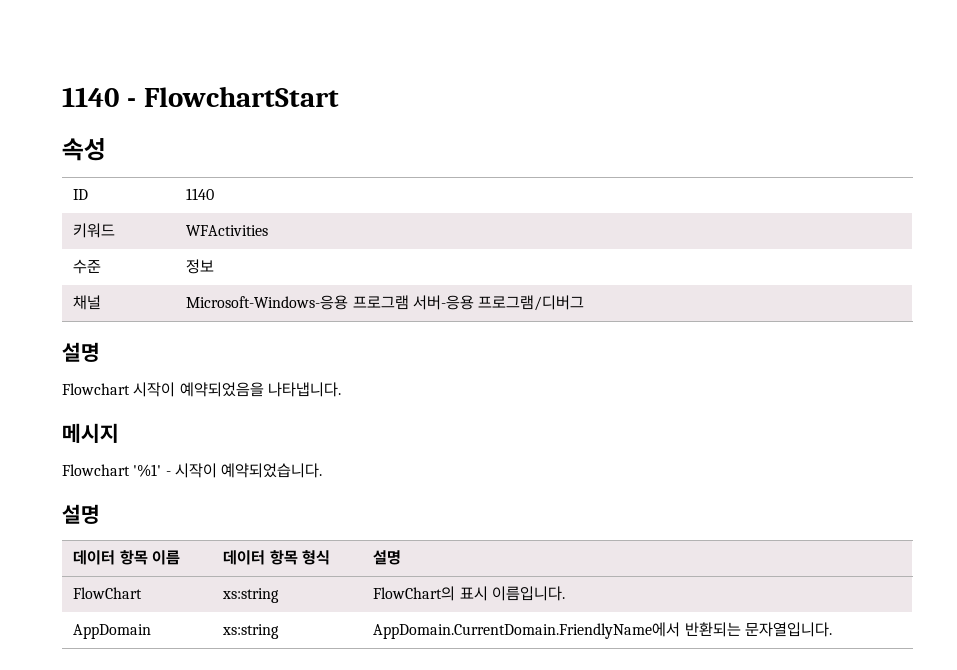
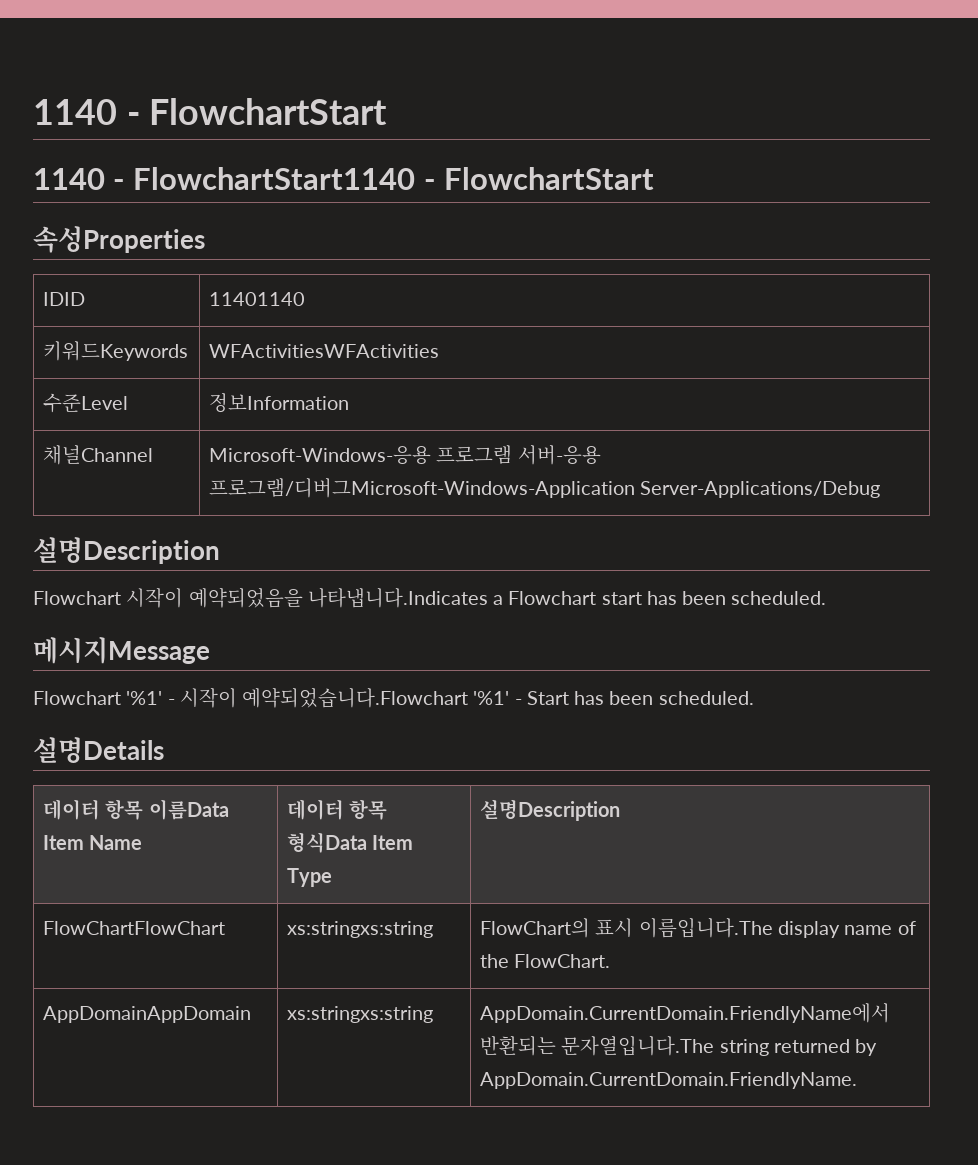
- 속성
- ID | 1140
- 키워드 | WFActivities
- 수준 | 정보
- 채널 | Microsoft-Windows-응용 프로그램 서버-응용 프로그램/디버그
- 설명
+ 1140 - FlowchartStart1140 - FlowchartStart
+ 속성Properties
+ IDID | 11401140
+ 키워드Keywords | WFActivitiesWFActivities
+ 수준Level | 정보Information
+ 채널Channel | Microsoft-Windows-응용 프로그램 서버-응용 프로그램/디버그Microsoft-Windows-Application Server-Applications/Debug
+ 설명Description
- Flowchart 시작이 예약되었음을 나타냅니다.
- 메시지
- Flowchart '%1' - 시작이 예약되었습니다.
- 설명
- 데이터 항목 이름 | 데이터 항목 형식 | 설명
- FlowChart | xs:string | FlowChart의 표시 이름입니다.
- AppDomain | xs:string | AppDomain.CurrentDomain.FriendlyName에서 반환되는 문자열입니다.
+ Flowchart 시작이 예약되었음을 나타냅니다.Indicates a Flowchart start has been scheduled.
+ 메시지Message
+ Flowchart '%1' - 시작이 예약되었습니다.Flowchart '%1' - Start has been scheduled.
+ 설명Details
+ 데이터 항목 이름Data Item Name | 데이터 항목 형식Data Item Type | 설명Description
+ FlowChartFlowChart | xs:stringxs:string | FlowChart의 표시 이름입니다.The display name of the FlowChart.
+ AppDomainAppDomain | xs:stringxs:string | AppDomain.CurrentDomain.FriendlyName에서 반환되는 문자열입니다.The string returned by AppDomain.CurrentDomain.FriendlyName.

